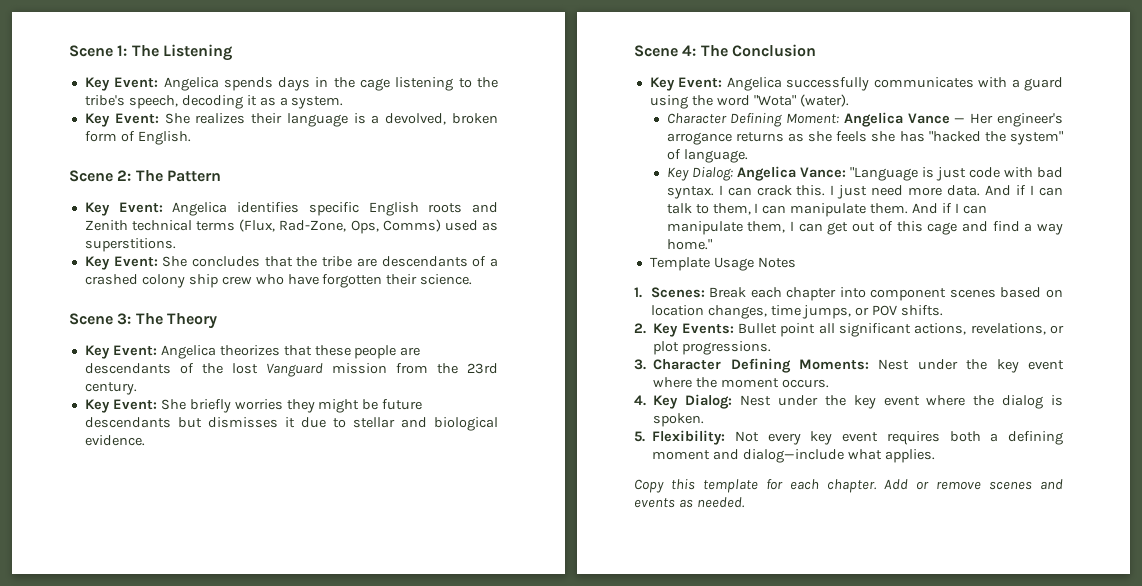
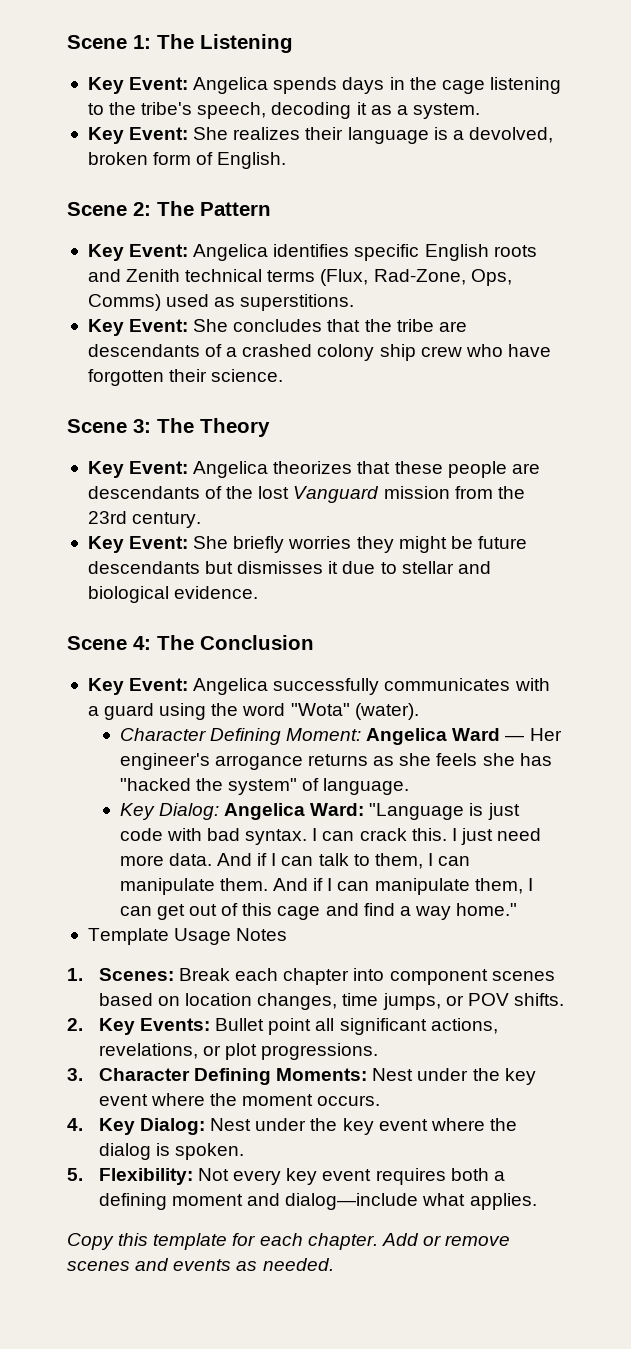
- Character Defining Moment: Angelica Vance — Her engineer's arrogance returns as she feels she has "hacked the system" of language.
+ Character Defining Moment: Angelica Ward — Her engineer's arrogance returns as she feels she has "hacked the system" of language.
- Key Dialog: Angelica Vance: "Language is just code with bad syntax.
+ Key Dialog: Angelica Ward: "Language is just code with bad syntax.

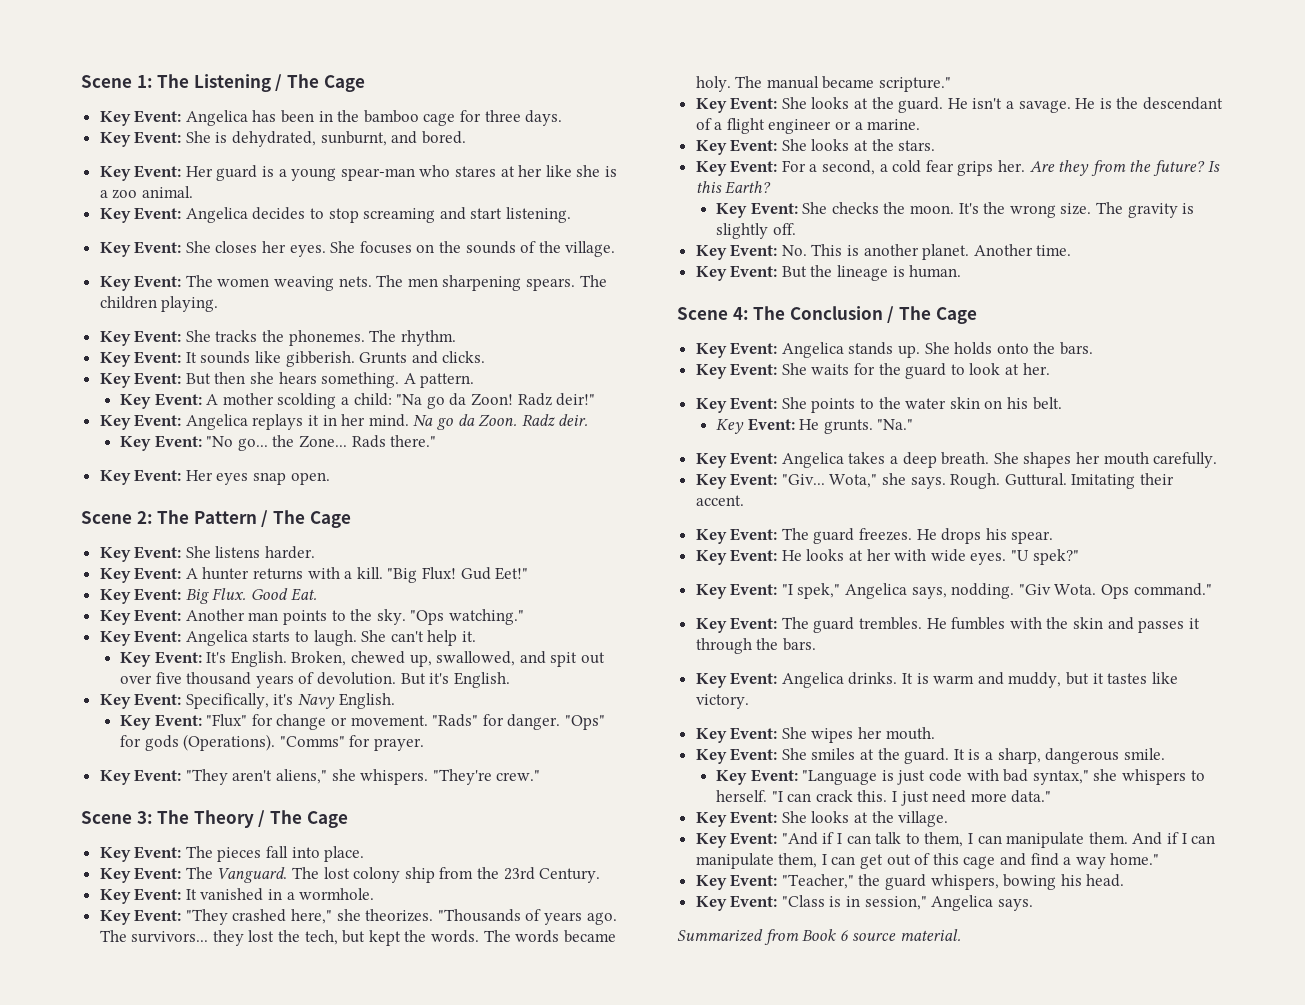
- Scene 1: The Listening
- Key Event: Angelica spends days in the cage listening to the tribe's speech, decoding it as a system.
- Key Event: She realizes their language is a devolved, broken form of English.
- Scene 2: The Pattern
- Key Event: Angelica identifies specific English roots and Zenith technical terms (Flux, Rad-Zone, Ops, Comms) used as superstitions.
- Key Event: She concludes that the tribe are descendants of a crashed colony ship crew who have forgotten their science.
+ Scene 1: The Listening / The Cage
+ Key Event: Angelica has been in the bamboo cage for three days.
+ Key Event: She is dehydrated, sunburnt, and bored.
+ Key Event: Her guard is a young spear-man who stares at her like she is a zoo animal.
+ Key Event: Angelica decides to stop screaming and start listening.
+ Key Event: She closes her eyes. She focuses on the sounds of the village.
+ Key Event: The women weaving nets. The men sharpening spears. The children playing.
+ Key Event: She tracks the phonemes. The rhythm.
+ Key Event: It sounds like gibberish. Grunts and clicks.
+ Key Event: But then she hears something. A pattern.
+ Key Event: A mother scolding a child: "Na go da Zoon! Radz deir!"
+ Key Event: Angelica replays it in her mind. Na go da Zoon. Radz deir.
+ Key Event: "No go... the Zone... Rads there."
+ Key Event: Her eyes snap open.
+ Scene 2: The Pattern / The Cage
+ Key Event: She listens harder.
+ Key Event: A hunter returns with a kill. "Big Flux! Gud Eet!"
+ Key Event: Big Flux. Good Eat.
+ Key Event: Another man points to the sky. "Ops watching."
+ Key Event: Angelica starts to laugh. She can't help it.
+ Key Event: It's English. Broken, chewed up, swallowed, and spit out over five thousand years of devolution. But it's English.
+ Key Event: Specifically, it's Navy English.
+ Key Event: "Flux" for change or movement. "Rads" for danger. "Ops" for gods (Operations). "Comms" for prayer.
+ Key Event: "They aren't aliens," she whispers. "They're crew."
- Scene 3: The Theory
- Key Event: Angelica theorizes that these people are descendants of the lost Vanguard mission from the 23rd century.
- Key Event: She briefly worries they might be future descendants but dismisses it due to stellar and biological evidence.
+ Scene 3: The Theory / The Cage
+ Key Event: The pieces fall into place.
+ Key Event: The Vanguard. The lost colony ship from the 23rd Century.
+ Key Event: It vanished in a wormhole.
+ Key Event: "They crashed here," she theorizes. "Thousands of years ago. The survivors... they lost the tech, but kept the words. The words became holy. The manual became scripture."
+ Key Event: She looks at the guard. He isn't a savage. He is the descendant of a flight engineer or a marine.
+ Key Event: She looks at the stars.
+ Key Event: For a second, a cold fear grips her. Are they from the future? Is this Earth?
+ Key Event: She checks the moon. It's the wrong size. The gravity is slightly off.
+ Key Event: No. This is another planet. Another time.
+ Key Event: But the lineage is human.
- Scene 4: The Conclusion
- Key Event: Angelica successfully communicates with a guard using the word "Wota" (water).
- Character Defining Moment: Angelica Ward — Her engineer's arrogance returns as she feels she has "hacked the system" of language.
- Key Dialog: Angelica Ward: "Language is just code with bad syntax. I can crack this.
+ Scene 4: The Conclusion / The Cage
+ Key Event: Angelica stands up. She holds onto the bars.
+ Key Event: She waits for the guard to look at her.
+ Key Event: She points to the water skin on his belt.
+ Key Event: He grunts. "Na."
+ Key Event: Angelica takes a deep breath. She shapes her mouth carefully.
+ Key Event: "Giv... Wota," she says. Rough. Guttural. Imitating their accent.
+ Key Event: The guard freezes. He drops his spear.
+ Key Event: He looks at her with wide eyes. "U spek?"
+ Key Event: "I spek," Angelica says, nodding. "Giv Wota. Ops command."
+ Key Event: The guard trembles. He fumbles with the skin and passes it through the bars.
+ Key Event: Angelica drinks. It is warm and muddy, but it tastes like victory.
+ Key Event: She wipes her mouth.
+ Key Event: She smiles at the guard. It is a sharp, dangerous smile.
+ Key Event: "Language is just code with bad syntax," she whispers to herself. "I can crack this.
- I just need more data. And if I can talk to them, I can manipulate them.
+ I just need more data."
+ Key Event: She looks at the village.
+ Key Event: "And if I can talk to them, I can manipulate them.
- Template Usage Notes
- 1. Scenes: Break each chapter into component scenes based on location changes, time jumps, or POV shifts.
- 2. Key Events: Bullet point all significant actions, revelations, or plot progressions.
- 3. Character Defining Moments: Nest under the key event where the moment occurs.
- 4. Key Dialog: Nest under the key event where the dialog is spoken.
- 5. Flexibility: Not every key event requires both a defining moment and dialog—include what applies.
- Copy this template for each chapter. Add or remove scenes and events as needed.
+ Key Event: "Teacher," the guard whispers, bowing his head.
+ Key Event: "Class is in session," Angelica says.
+ Summarized from Book 6 source material.

